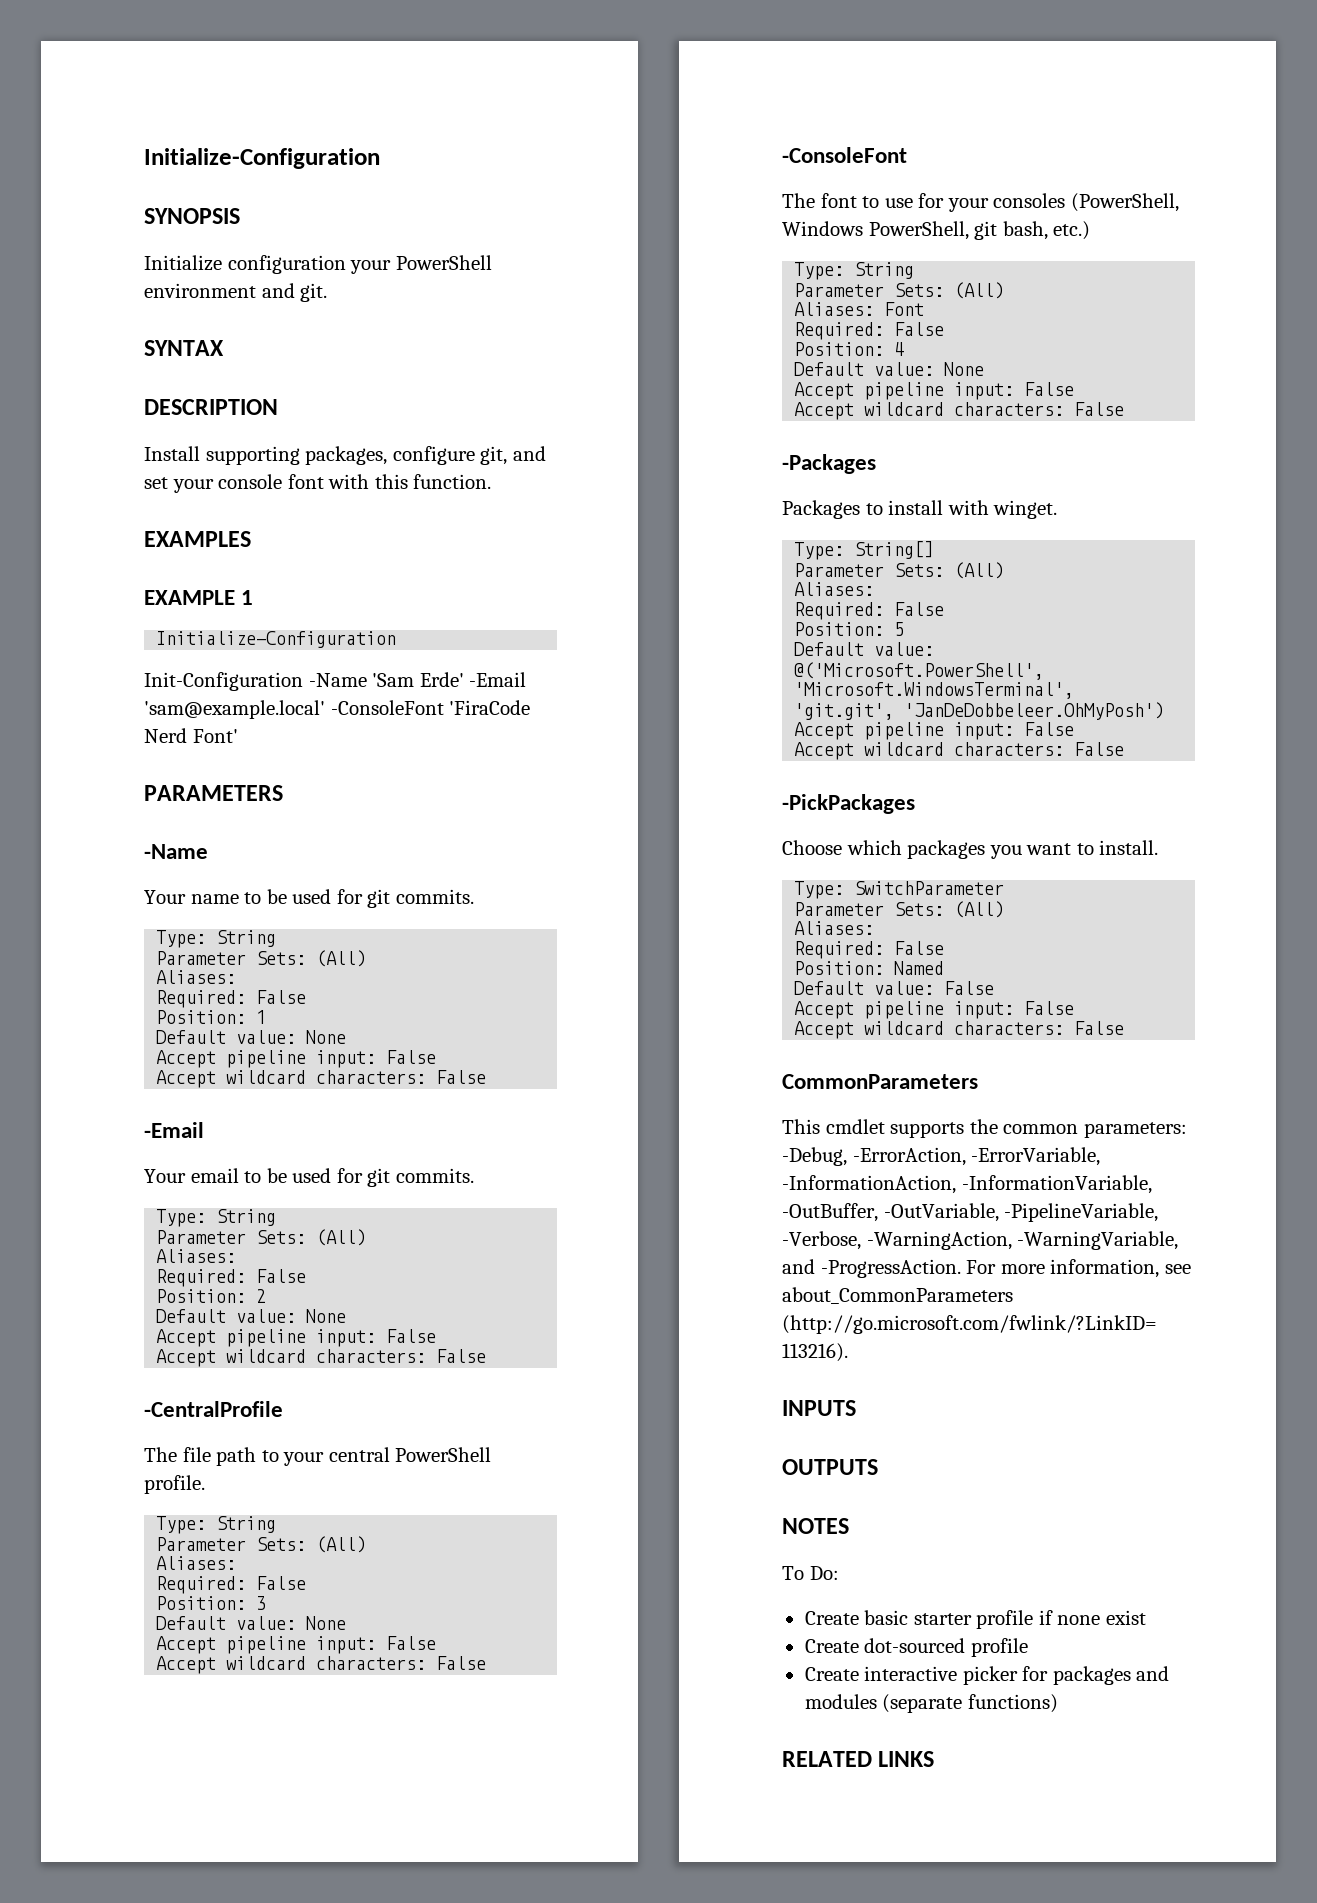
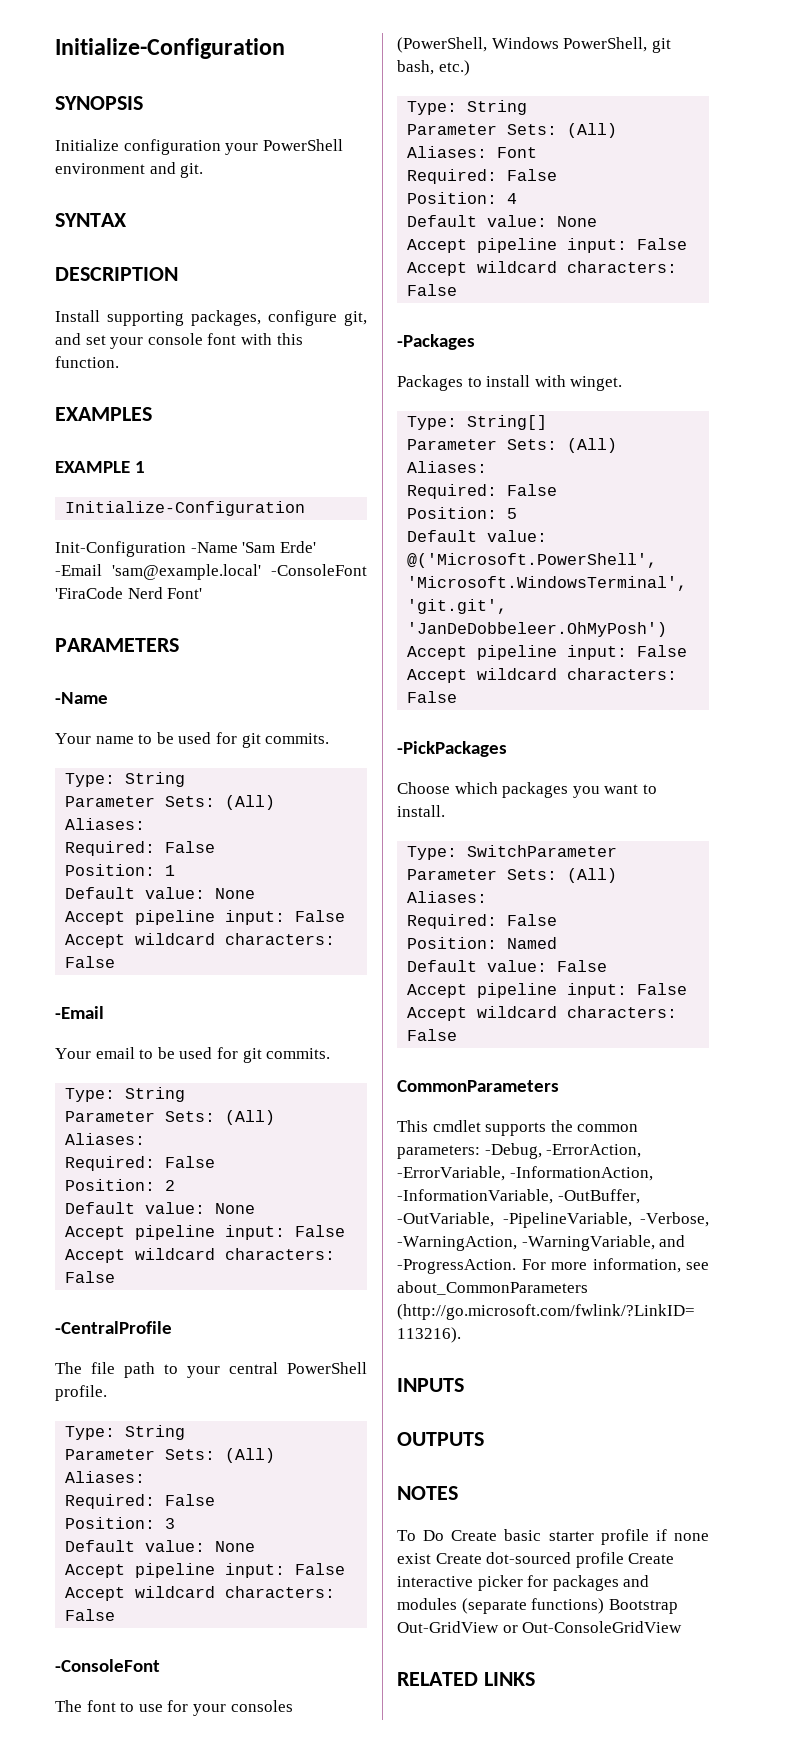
- To Do:
- Create basic starter profile if none exist
- Create dot-sourced profile
- Create interactive picker for packages and modules (separate functions)
+ To Do Create basic starter profile if none exist Create dot-sourced profile Create interactive picker for packages and modules (separate functions) Bootstrap Out-GridView or Out-ConsoleGridView

